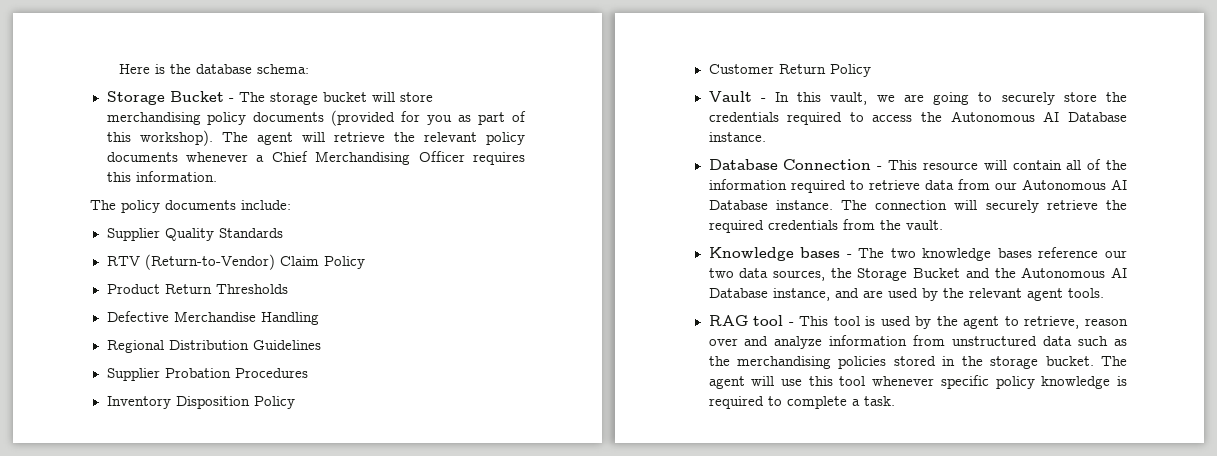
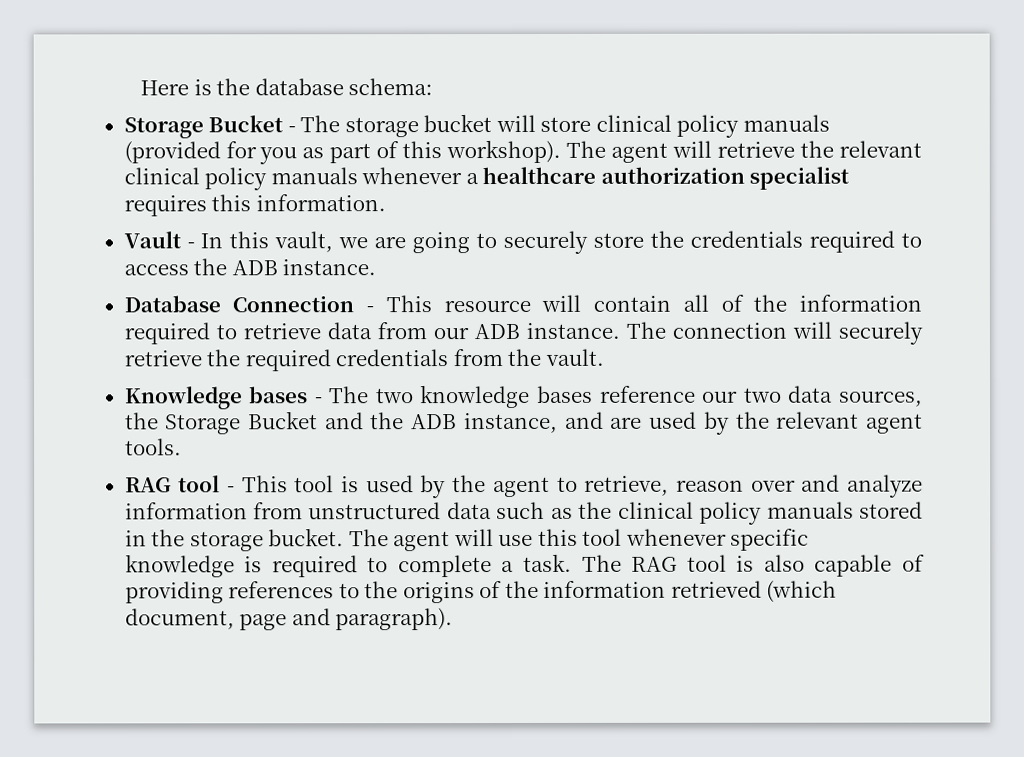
- Storage Bucket - The storage bucket will store merchandising policy documents (provided for you as part of this workshop).
+ Storage Bucket - The storage bucket will store clinical policy manuals (provided for you as part of this workshop).
- The agent will retrieve the relevant policy documents whenever a Chief Merchandising Officer requires this information.
- The policy documents include:
- Supplier Quality Standards
- RTV (Return-to-Vendor) Claim Policy
- Product Return Thresholds
- Defective Merchandise Handling
- Regional Distribution Guidelines
- Supplier Probation Procedures
- Inventory Disposition Policy
- Customer Return Policy
+ The agent will retrieve the relevant clinical policy manuals whenever a healthcare authorization specialist requires this information.
- Vault - In this vault, we are going to securely store the credentials required to access the Autonomous AI Database instance.
+ Vault - In this vault, we are going to securely store the credentials required to access the ADB instance.
- Database Connection - This resource will contain all of the information required to retrieve data from our Autonomous AI Database instance.
+ Database Connection - This resource will contain all of the information required to retrieve data from our ADB instance.
- Knowledge bases - The two knowledge bases reference our two data sources, the Storage Bucket and the Autonomous AI Database instance, and are used by the relevant agent tools.
+ Knowledge bases - The two knowledge bases reference our two data sources, the Storage Bucket and the ADB instance, and are used by the relevant agent tools.
- RAG tool - This tool is used by the agent to retrieve, reason over and analyze information from unstructured data such as the merchandising policies stored in the storage bucket.
+ RAG tool - This tool is used by the agent to retrieve, reason over and analyze information from unstructured data such as the clinical policy manuals stored in the storage bucket.
- The agent will use this tool whenever specific policy knowledge is required to complete a task.
+ The agent will use this tool whenever specific knowledge is required to complete a task.
+ The RAG tool is also capable of providing references to the origins of the information retrieved (which document, page and paragraph).

